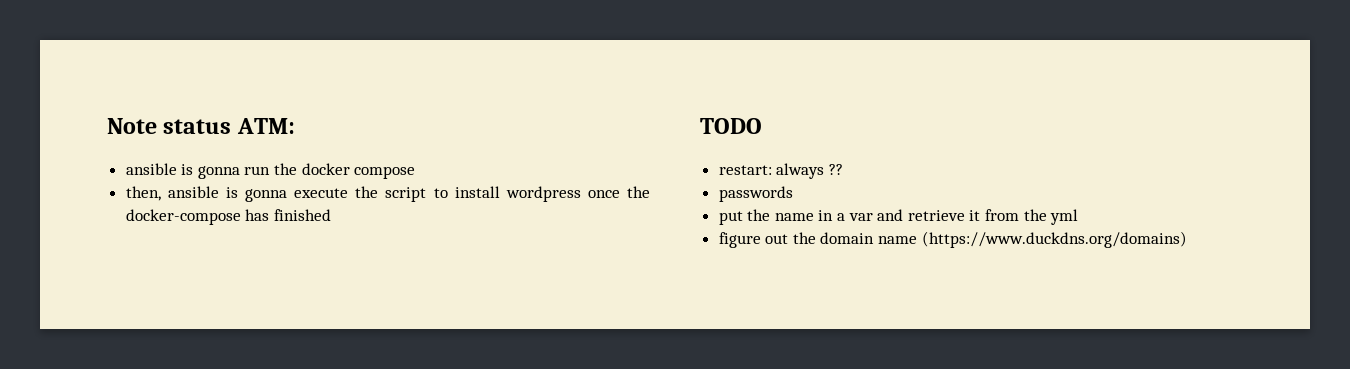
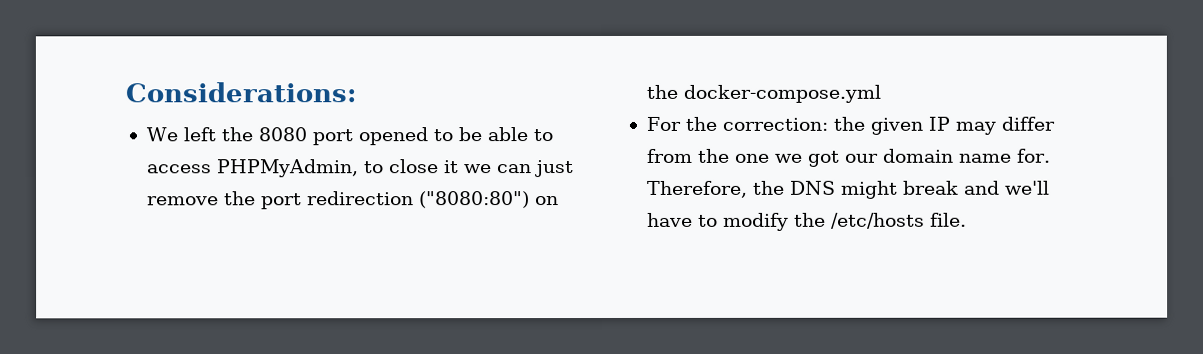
- Note status ATM:
- ansible is gonna run the docker compose
- then, ansible is gonna execute the script to install wordpress once the docker-compose has finished
- TODO
- restart: always ??
- passwords
- put the name in a var and retrieve it from the yml
- figure out the domain name (https://www.duckdns.org/domains)
+ Considerations:
+ We left the 8080 port opened to be able to access PHPMyAdmin, to close it we can just remove the port redirection ("8080:80") on the docker-compose.yml
+ For the correction: the given IP may differ from the one we got our domain name for. Therefore, the DNS might break and we'll have to modify the /etc/hosts file.

